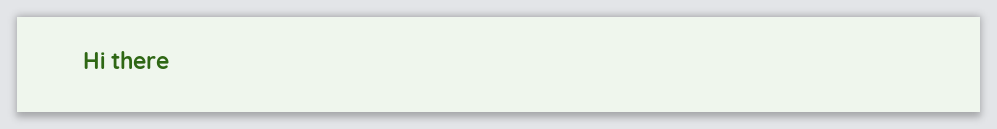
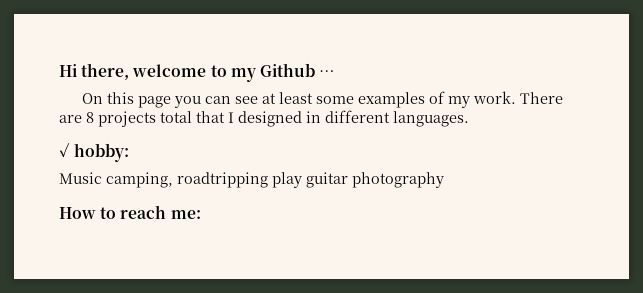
- Hi there
+ Hi there, welcome to my Github …
+ On this page you can see at least some examples of my work. There are 8 projects total that I designed in different languages.
+ ✓ hobby:
+ Music camping, roadtripping play guitar photography
+ How to reach me:

